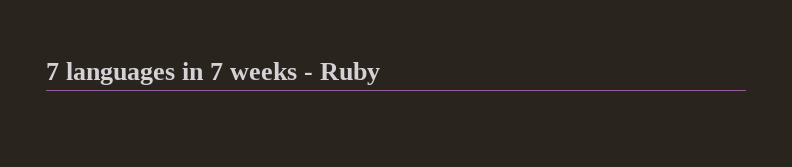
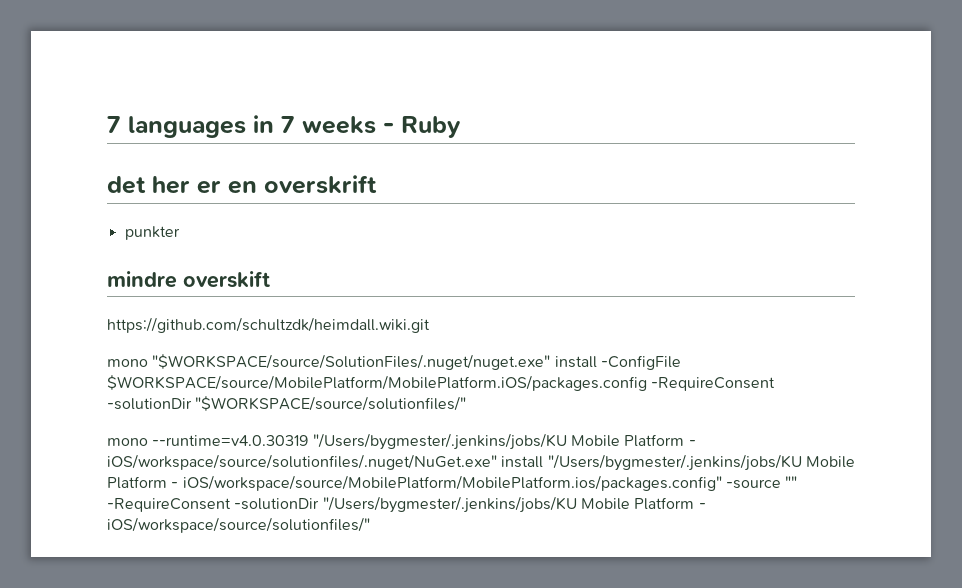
+ det her er en overskrift
+ punkter
+ mindre overskift
+ https://github.com/schultzdk/heimdall.wiki.git
+ mono "$WORKSPACE/source/SolutionFiles/.nuget/nuget.exe" install -ConfigFile $WORKSPACE/source/MobilePlatform/MobilePlatform.iOS/packages.config -RequireConsent -solutionDir "$WORKSPACE/source/solutionfiles/"
+ mono --runtime=v4.0.30319 "/Users/bygmester/.jenkins/jobs/KU Mobile Platform - iOS/workspace/source/solutionfiles/.nuget/NuGet.exe" install "/Users/bygmester/.jenkins/jobs/KU Mobile Platform - iOS/workspace/source/MobilePlatform/MobilePlatform.ios/packages.config" -source "" -RequireConsent -solutionDir "/Users/bygmester/.jenkins/jobs/KU Mobile Platform - iOS/workspace/source/solutionfiles/"

